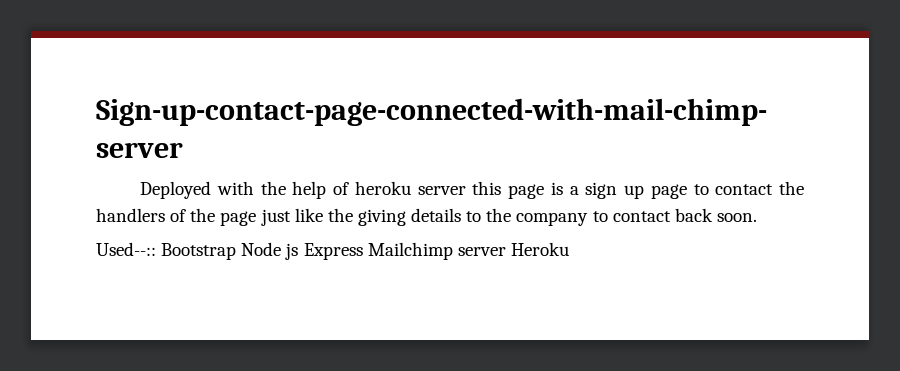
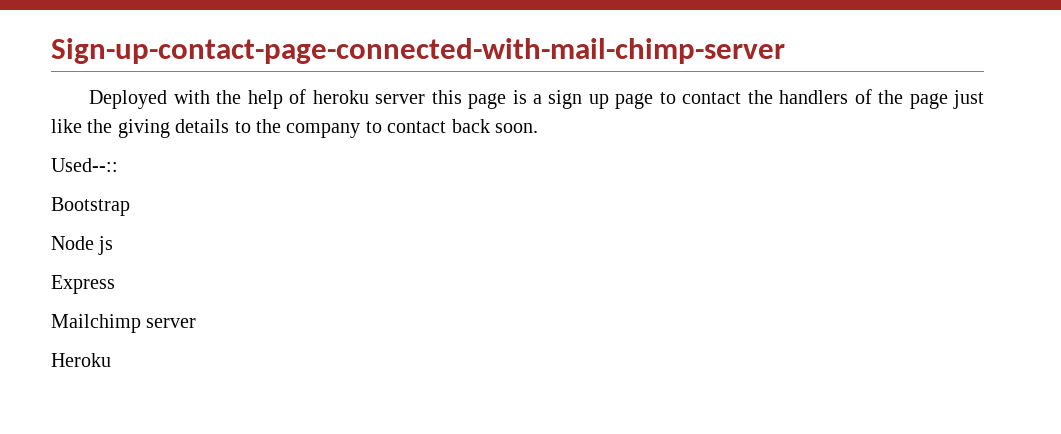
- Used--:: Bootstrap Node js Express Mailchimp server Heroku
+ Used--::
+ Bootstrap
+ Node js
+ Express
+ Mailchimp server
+ Heroku

